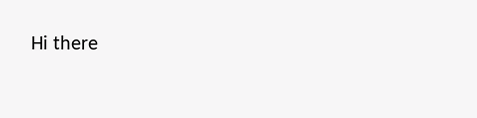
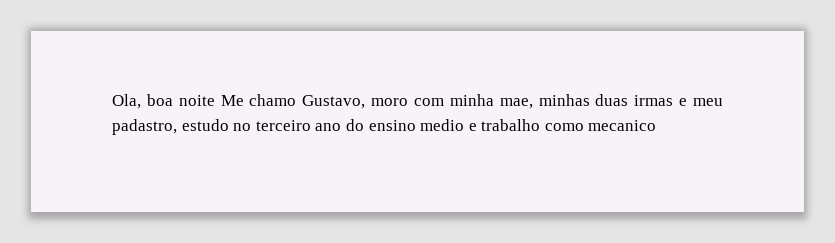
- Hi there
+ Ola, boa noite Me chamo Gustavo, moro com minha mae, minhas duas irmas e meu padastro, estudo no terceiro ano do ensino medio e trabalho como mecanico

